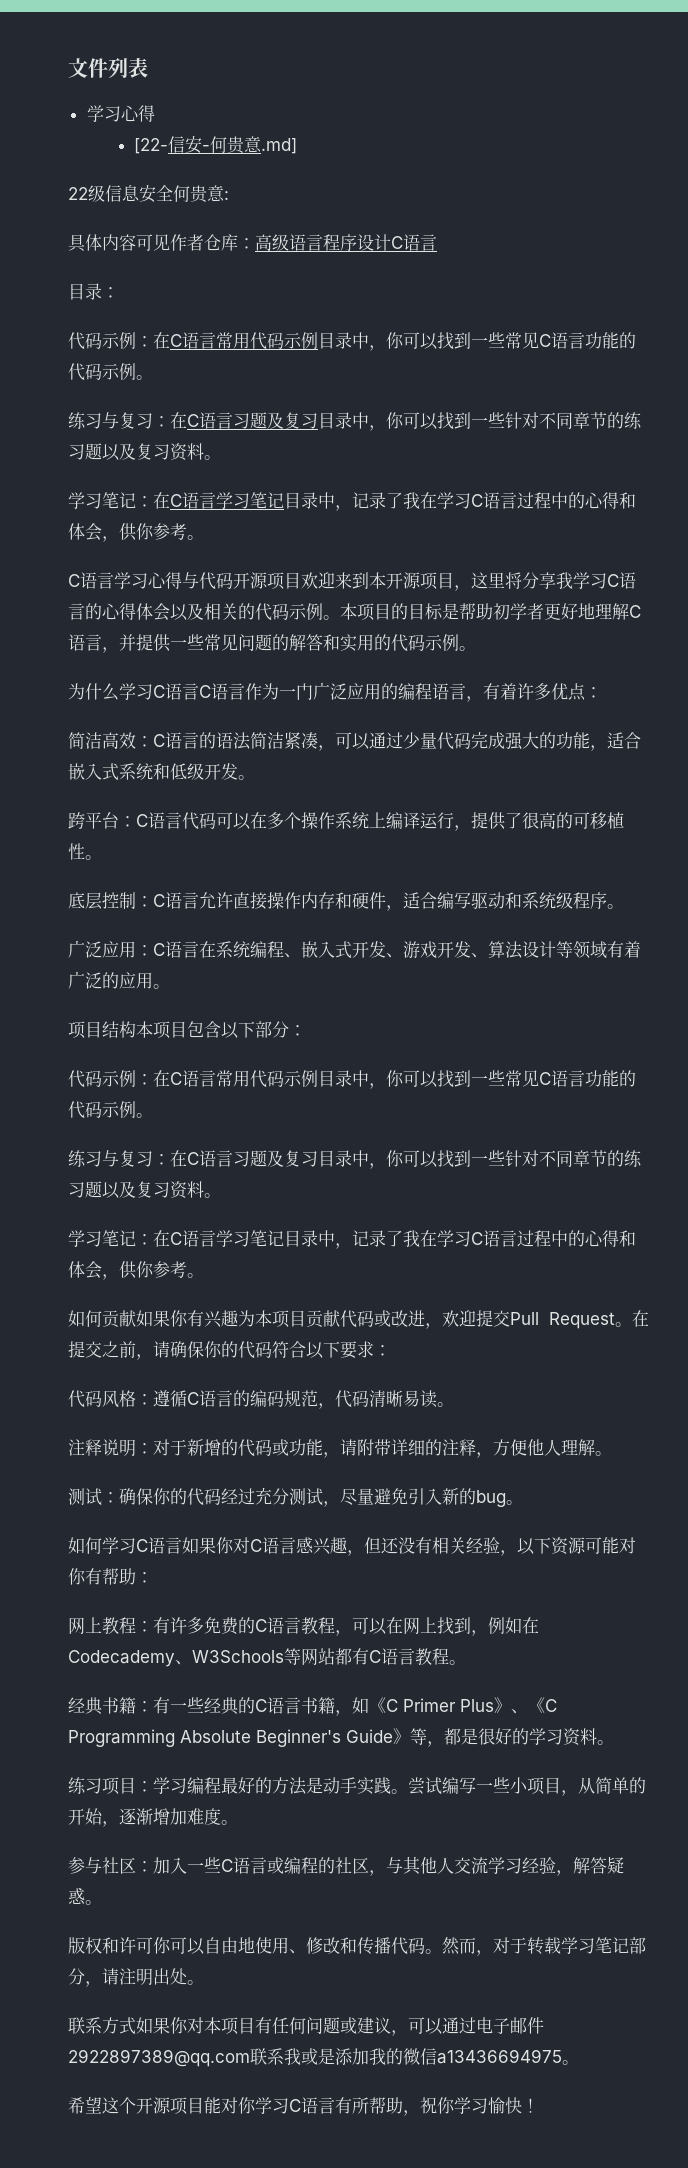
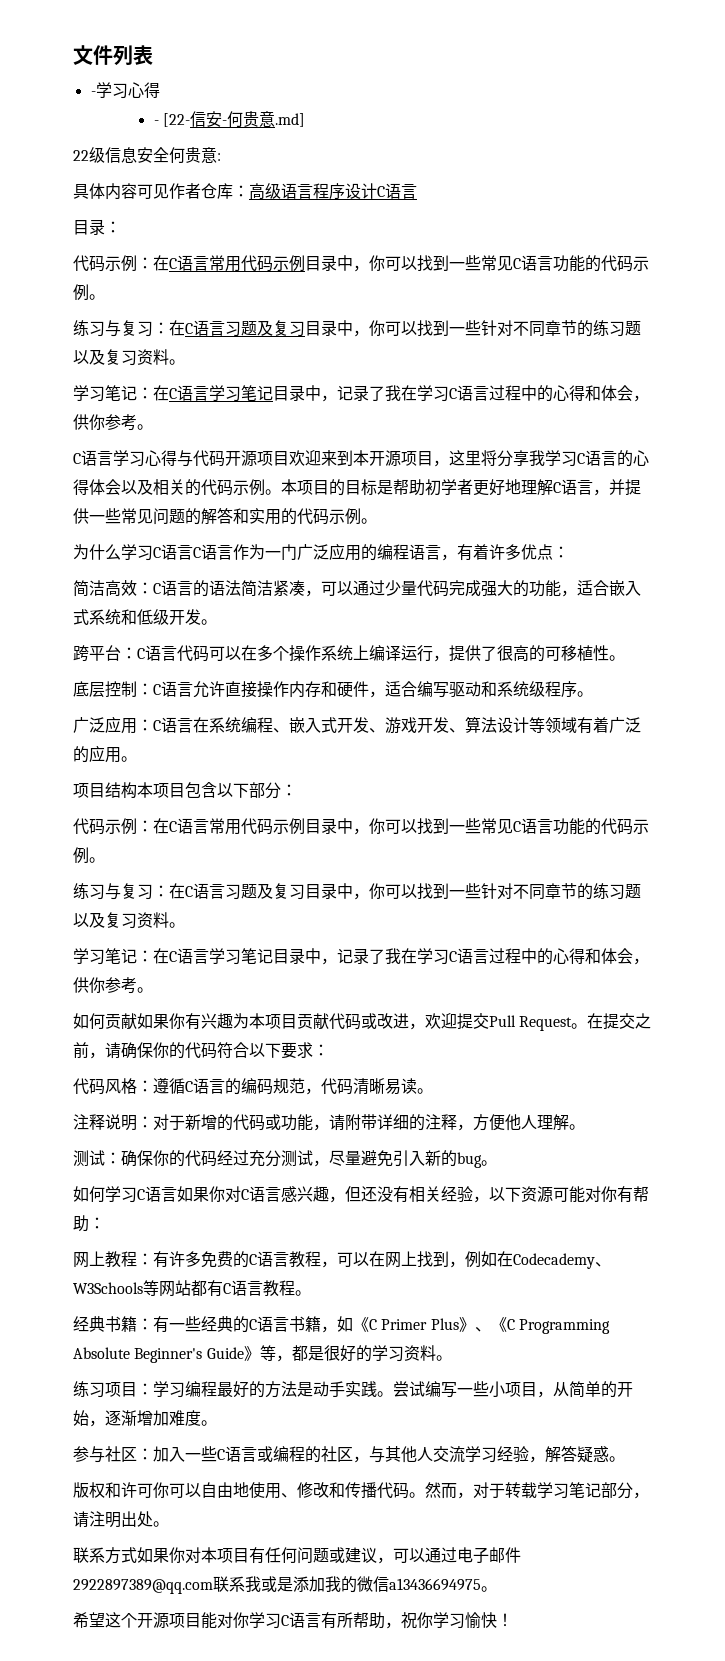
  文件列表
- 学习心得
+ -学习心得
- [22-信安-何贵意.md]
+ - [22-信安-何贵意.md]

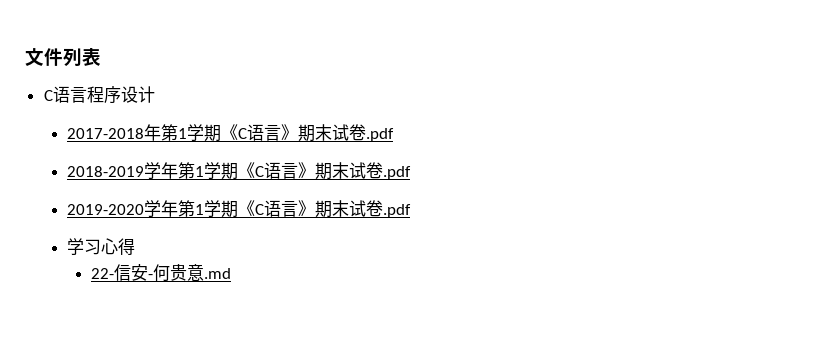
- -学习心得
+ C语言程序设计
+ 2017-2018年第1学期《C语言》期末试卷.pdf
+ 2018-2019学年第1学期《C语言》期末试卷.pdf
+ 2019-2020学年第1学期《C语言》期末试卷.pdf
+ 学习心得
- - [22-信安-何贵意.md]
- 22级信息安全何贵意:
- 具体内容可见作者仓库：高级语言程序设计C语言
- 目录：
- 代码示例：在C语言常用代码示例目录中，你可以找到一些常见C语言功能的代码示例。
- 练习与复习：在C语言习题及复习目录中，你可以找到一些针对不同章节的练习题以及复习资料。
- 学习笔记：在C语言学习笔记目录中，记录了我在学习C语言过程中的心得和体会，供你参考。
- C语言学习心得与代码开源项目欢迎来到本开源项目，这里将分享我学习C语言的心得体会以及相关的代码示例。本项目的目标是帮助初学者更好地理解C语言，并提供一些常见问题的解答和实用的代码示例。
- 为什么学习C语言C语言作为一门广泛应用的编程语言，有着许多优点：
- 简洁高效：C语言的语法简洁紧凑，可以通过少量代码完成强大的功能，适合嵌入式系统和低级开发。
- 跨平台：C语言代码可以在多个操作系统上编译运行，提供了很高的可移植性。
- 底层控制：C语言允许直接操作内存和硬件，适合编写驱动和系统级程序。
- 广泛应用：C语言在系统编程、嵌入式开发、游戏开发、算法设计等领域有着广泛的应用。
- 项目结构本项目包含以下部分：
- 代码示例：在C语言常用代码示例目录中，你可以找到一些常见C语言功能的代码示例。
- 练习与复习：在C语言习题及复习目录中，你可以找到一些针对不同章节的练习题以及复习资料。
- 学习笔记：在C语言学习笔记目录中，记录了我在学习C语言过程中的心得和体会，供你参考。
- 如何贡献如果你有兴趣为本项目贡献代码或改进，欢迎提交Pull Request。在提交之前，请确保你的代码符合以下要求：
- 代码风格：遵循C语言的编码规范，代码清晰易读。
- 注释说明：对于新增的代码或功能，请附带详细的注释，方便他人理解。
- 测试：确保你的代码经过充分测试，尽量避免引入新的bug。
- 如何学习C语言如果你对C语言感兴趣，但还没有相关经验，以下资源可能对你有帮助：
- 网上教程：有许多免费的C语言教程，可以在网上找到，例如在Codecademy、W3Schools等网站都有C语言教程。
- 经典书籍：有一些经典的C语言书籍，如《C Primer Plus》、《C Programming Absolute Beginner's Guide》等，都是很好的学习资料。
- 练习项目：学习编程最好的方法是动手实践。尝试编写一些小项目，从简单的开始，逐渐增加难度。
- 参与社区：加入一些C语言或编程的社区，与其他人交流学习经验，解答疑惑。
- 版权和许可你可以自由地使用、修改和传播代码。然而，对于转载学习笔记部分，请注明出处。
- 联系方式如果你对本项目有任何问题或建议，可以通过电子邮件2922897389@qq.com联系我或是添加我的微信a13436694975。
- 希望这个开源项目能对你学习C语言有所帮助，祝你学习愉快！
+ 22-信安-何贵意.md

